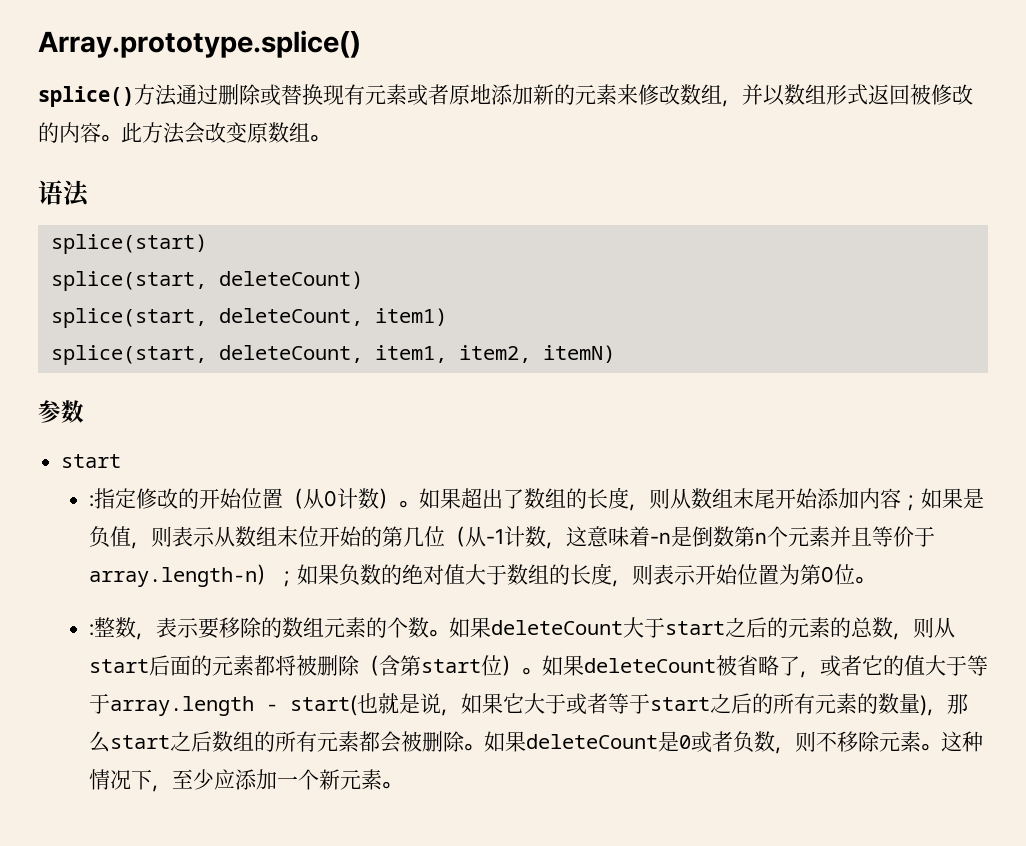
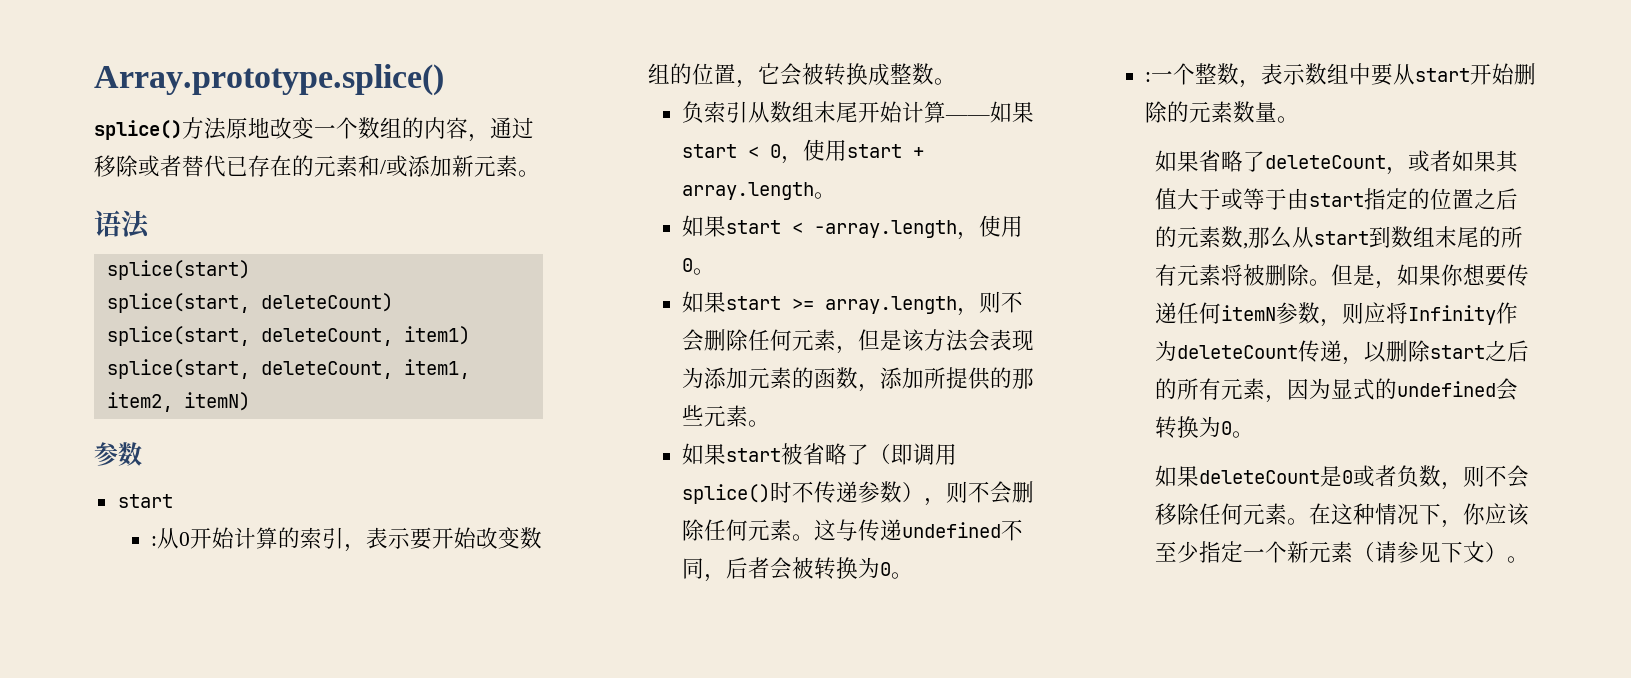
- splice()方法通过删除或替换现有元素或者原地添加新的元素来修改数组，并以数组形式返回被修改的内容。此方法会改变原数组。
+ splice()方法原地改变一个数组的内容，通过移除或者替代已存在的元素和/或添加新元素。
- :指定修改的开始位置（从0计数）。如果超出了数组的长度，则从数组末尾开始添加内容；如果是负值，则表示从数组末位开始的第几位（从-1计数，这意味着-n是倒数第n个元素并且等价于array.length-n）；如果负数的绝对值大于数组的长度，则表示开始位置为第0位。
+ :从0开始计算的索引，表示要开始改变数组的位置，它会被转换成整数。
+ 负索引从数组末尾开始计算——如果start < 0，使用start + array.length。
+ 如果start < -array.length，使用0。
+ 如果start >= array.length，则不会删除任何元素，但是该方法会表现为添加元素的函数，添加所提供的那些元素。
+ 如果start被省略了（即调用splice()时不传递参数），则不会删除任何元素。这与传递undefined不同，后者会被转换为0。
- :整数，表示要移除的数组元素的个数。如果deleteCount大于start之后的元素的总数，则从start后面的元素都将被删除（含第start位）。如果deleteCount被省略了，或者它的值大于等于array.length - start(也就是说，如果它大于或者等于start之后的所有元素的数量)，那么start之后数组的所有元素都会被删除。如果deleteCount是0或者负数，则不移除元素。这种情况下，至少应添加一个新元素。
+ :一个整数，表示数组中要从start开始删除的元素数量。
+ 如果省略了deleteCount，或者如果其值大于或等于由start指定的位置之后的元素数,那么从start到数组末尾的所有元素将被删除。但是，如果你想要传递任何itemN参数，则应将Infinity作为deleteCount传递，以删除start之后的所有元素，因为显式的undefined会转换为0。
+ 如果deleteCount是0或者负数，则不会移除任何元素。在这种情况下，你应该至少指定一个新元素（请参见下文）。

